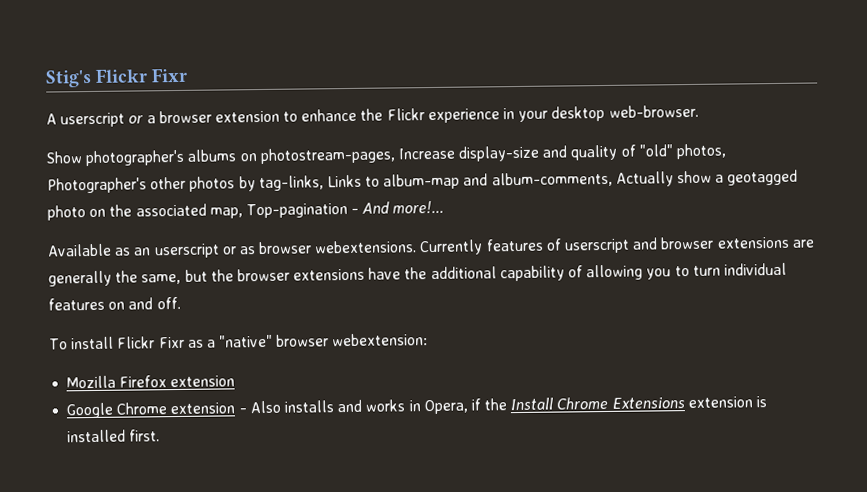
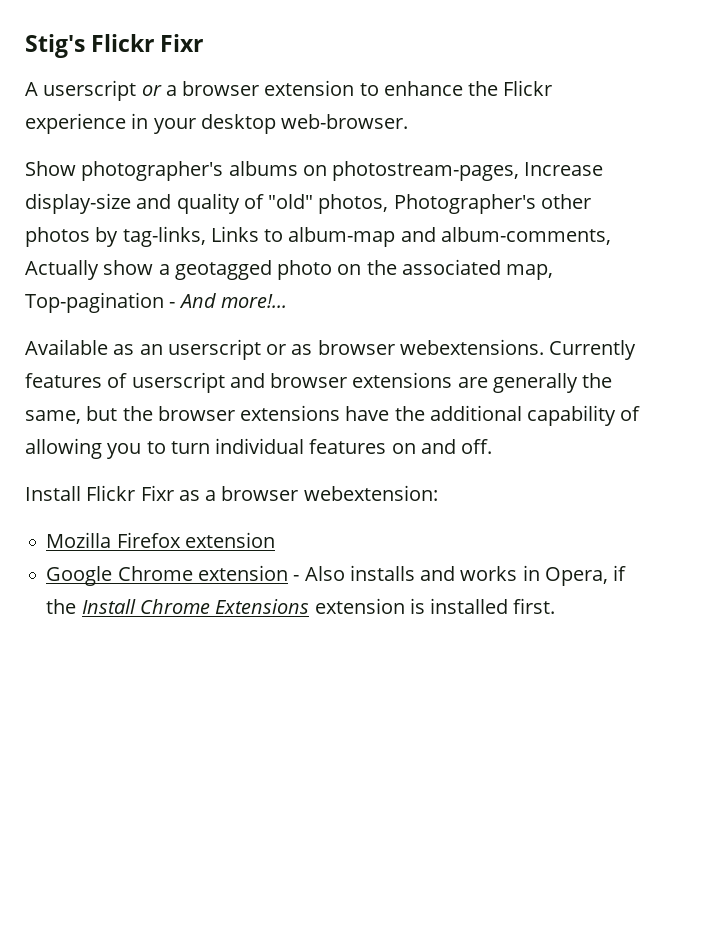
- To install Flickr Fixr as a "native" browser webextension:
+ Install Flickr Fixr as a browser webextension:

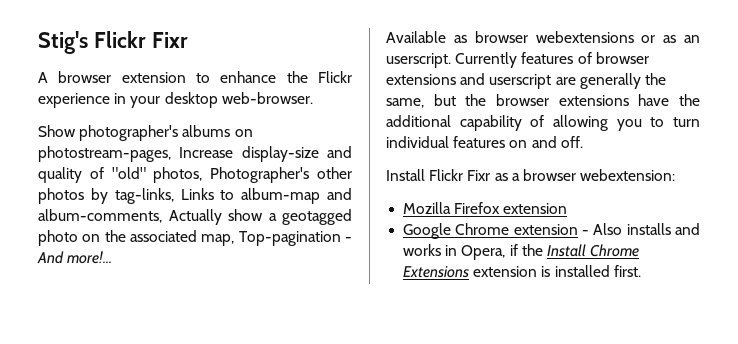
- A userscript or a browser extension to enhance the Flickr experience in your desktop web-browser.
+ A browser extension to enhance the Flickr experience in your desktop web-browser.
- Available as an userscript or as browser webextensions. Currently features of userscript and browser extensions are generally the same, but the browser extensions have the additional capability of allowing you to turn individual features on and off.
+ Available as browser webextensions or as an userscript. Currently features of browser extensions and userscript are generally the same, but the browser extensions have the additional capability of allowing you to turn individual features on and off.

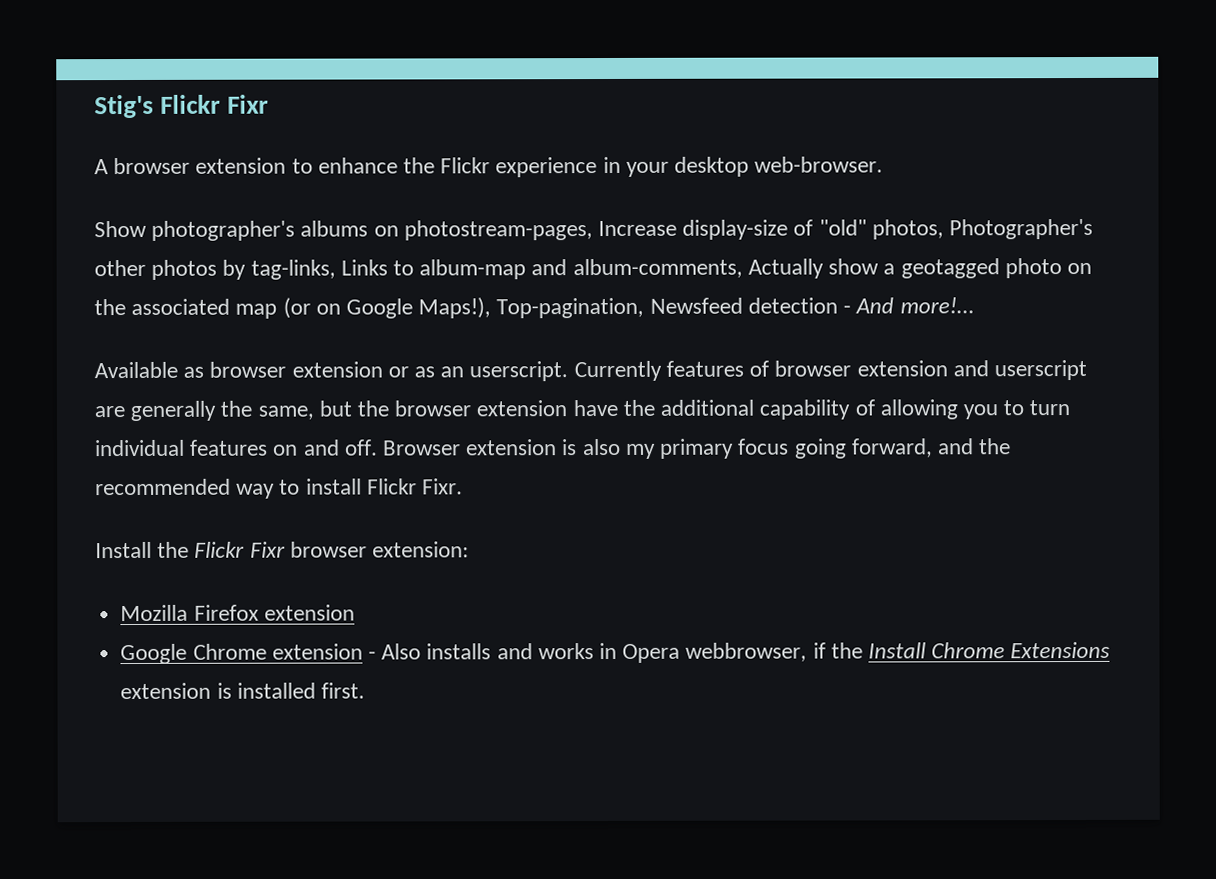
- Show photographer's albums on photostream-pages, Increase display-size and quality of "old" photos, Photographer's other photos by tag-links, Links to album-map and album-comments, Actually show a geotagged photo on the associated map, Top-pagination - And more!...
+ Show photographer's albums on photostream-pages, Increase display-size of "old" photos, Photographer's other photos by tag-links, Links to album-map and album-comments, Actually show a geotagged photo on the associated map (or on Google Maps!), Top-pagination, Newsfeed detection - And more!...
- Available as browser webextensions or as an userscript.
+ Available as browser extension or as an userscript.
- Currently features of browser extensions and userscript are generally the same, but the browser extensions have the additional capability of allowing you to turn individual features on and off.
- Install Flickr Fixr as a browser webextension:
+ Currently features of browser extension and userscript are generally the same, but the browser extension have the additional capability of allowing you to turn individual features on and off. Browser extension is also my primary focus going forward, and the recommended way to install Flickr Fixr.
+ Install the Flickr Fixr browser extension:
- Google Chrome extension - Also installs and works in Opera, if the Install Chrome Extensions extension is installed first.
+ Google Chrome extension - Also installs and works in Opera webbrowser, if the Install Chrome Extensions extension is installed first.

